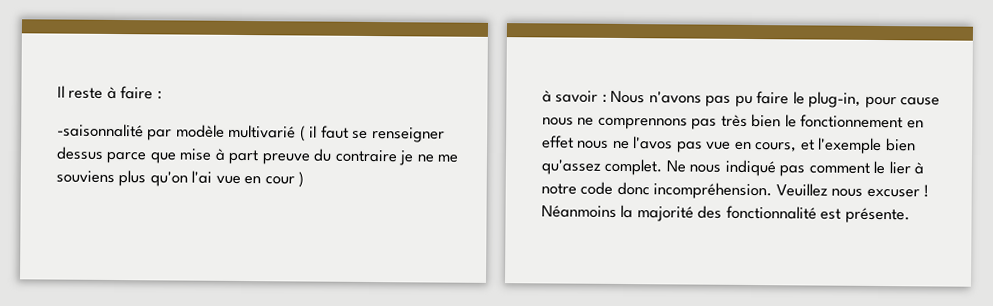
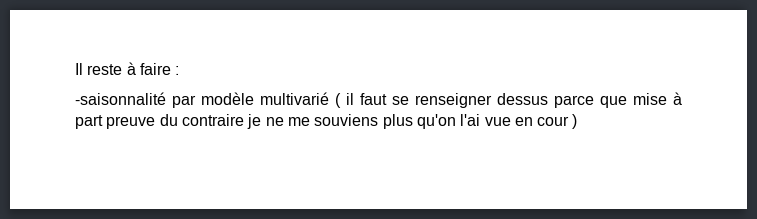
- à savoir : Nous n'avons pas pu faire le plug-in, pour cause nous ne comprennons pas très bien le fonctionnement en effet nous ne l'avos pas vue en cours, et l'exemple bien qu'assez complet. Ne nous indiqué pas comment le lier à notre code donc incompréhension. Veuillez nous excuser ! Néanmoins la majorité des fonctionnalité est présente.

